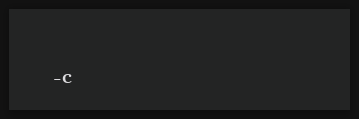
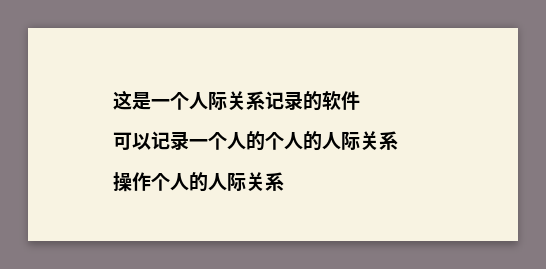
- -c
+ 这是一个人际关系记录的软件
+ 可以记录一个人的个人的人际关系
+ 操作个人的人际关系

